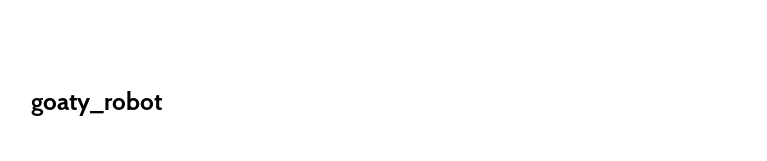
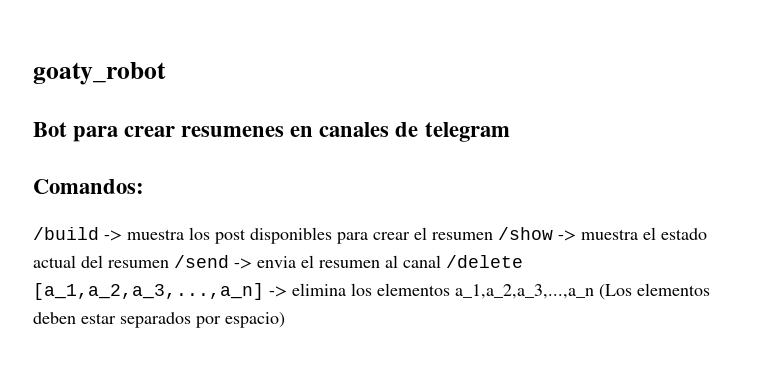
+ Bot para crear resumenes en canales de telegram
+ Comandos:
+ /build -> muestra los post disponibles para crear el resumen /show -> muestra el estado actual del resumen /send -> envia el resumen al canal /delete [a_1,a_2,a_3,...,a_n] -> elimina los elementos a_1,a_2,a_3,...,a_n (Los elementos deben estar separados por espacio)

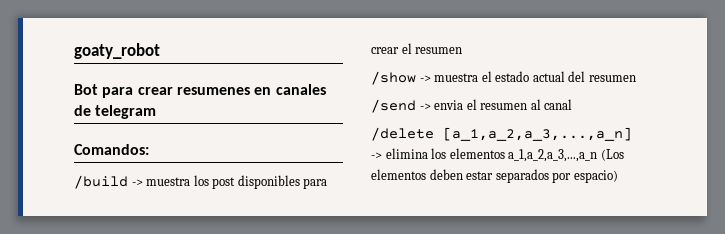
- /build -> muestra los post disponibles para crear el resumen /show -> muestra el estado actual del resumen /send -> envia el resumen al canal /delete [a_1,a_2,a_3,...,a_n] -> elimina los elementos a_1,a_2,a_3,...,a_n (Los elementos deben estar separados por espacio)
+ /build -> muestra los post disponibles para crear el resumen
+ /show -> muestra el estado actual del resumen
+ /send -> envia el resumen al canal
+ /delete [a_1,a_2,a_3,...,a_n] -> elimina los elementos a_1,a_2,a_3,...,a_n (Los elementos deben estar separados por espacio)

